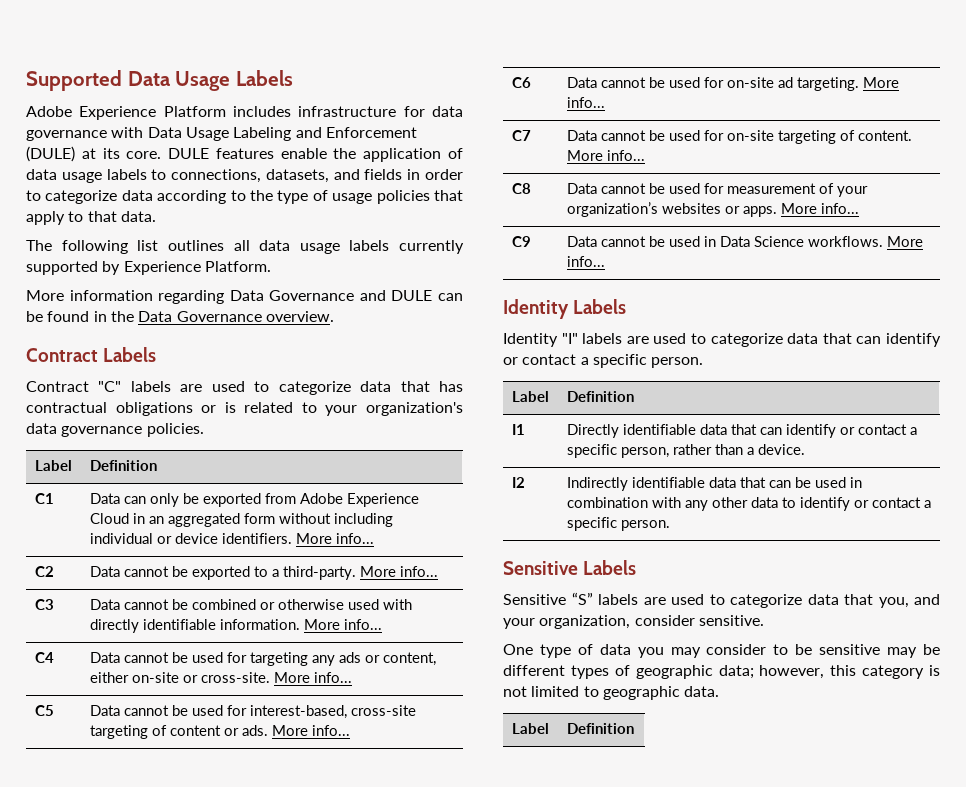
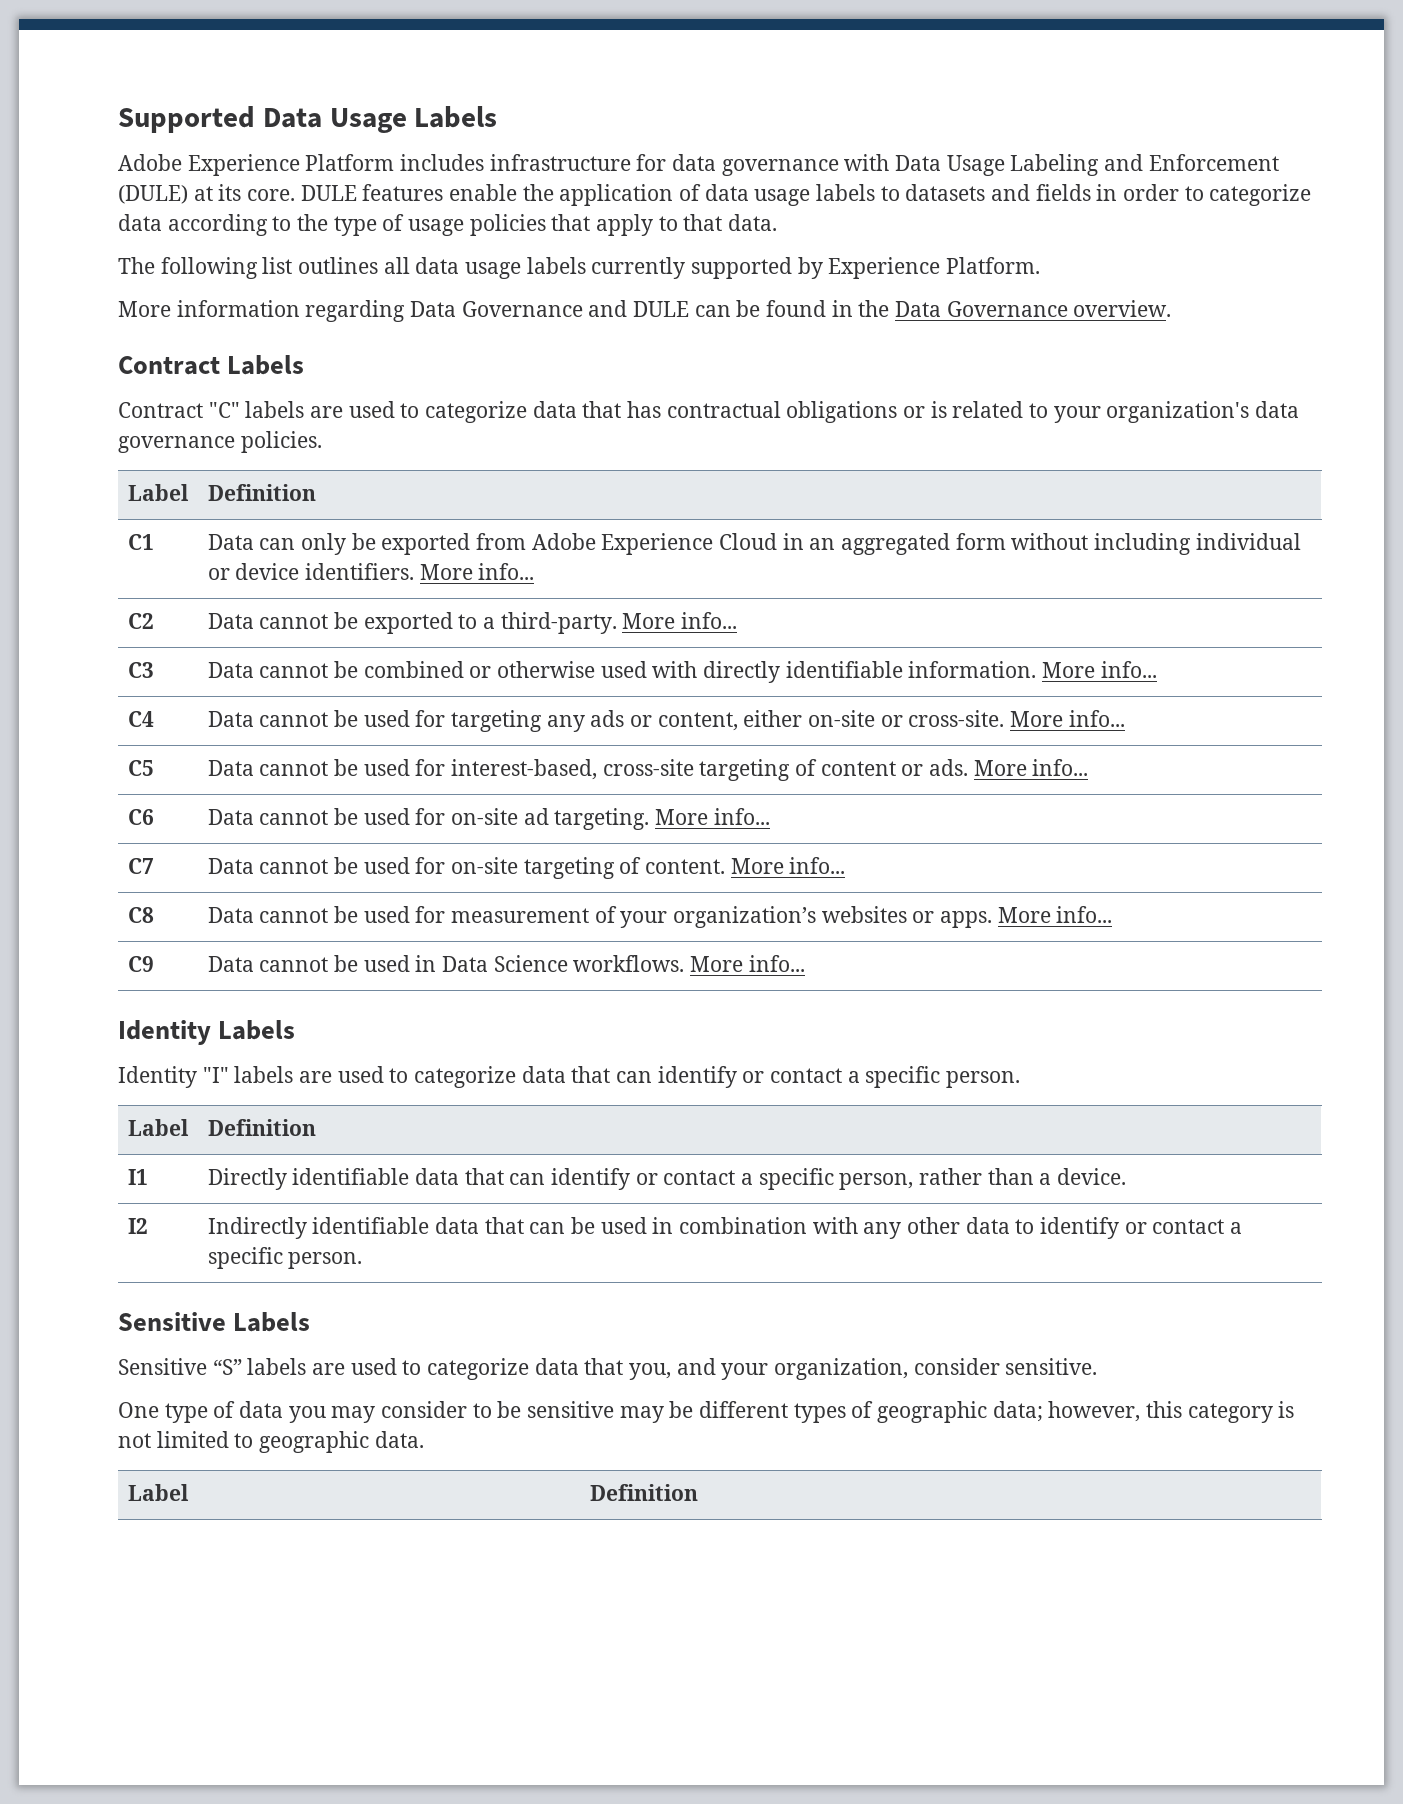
- DULE features enable the application of data usage labels to connections, datasets, and fields in order to categorize data according to the type of usage policies that apply to that data.
+ DULE features enable the application of data usage labels to datasets and fields in order to categorize data according to the type of usage policies that apply to that data.

